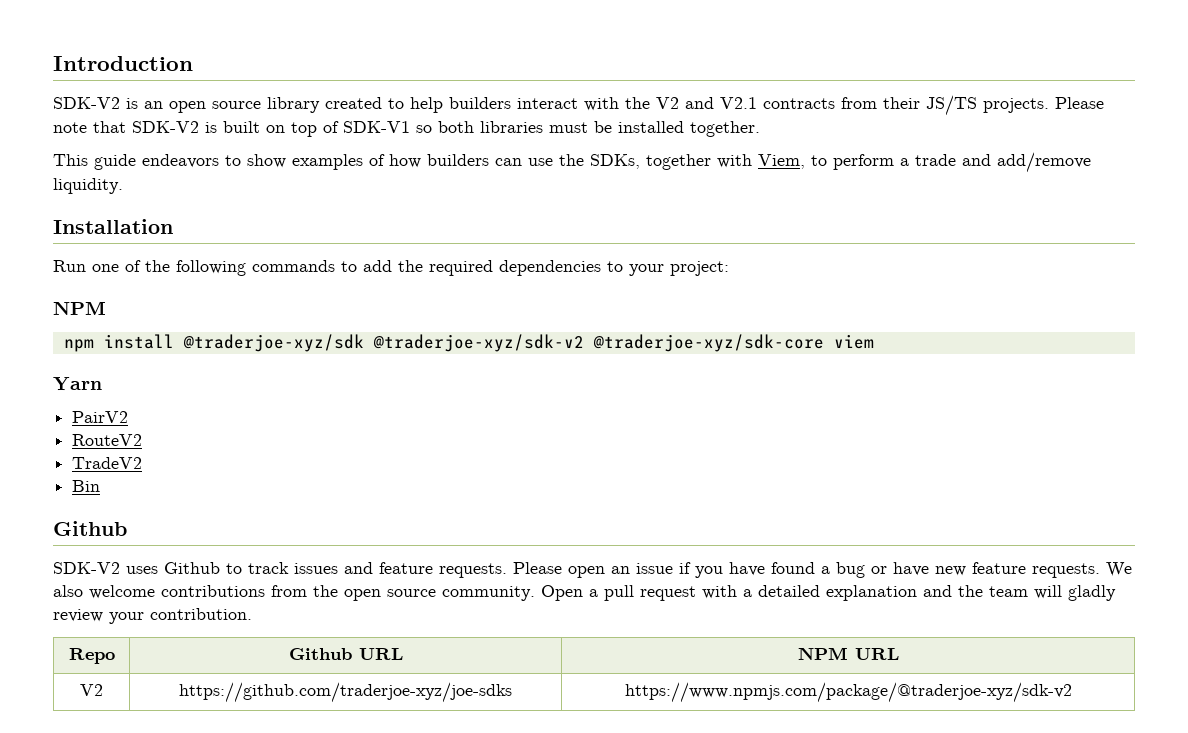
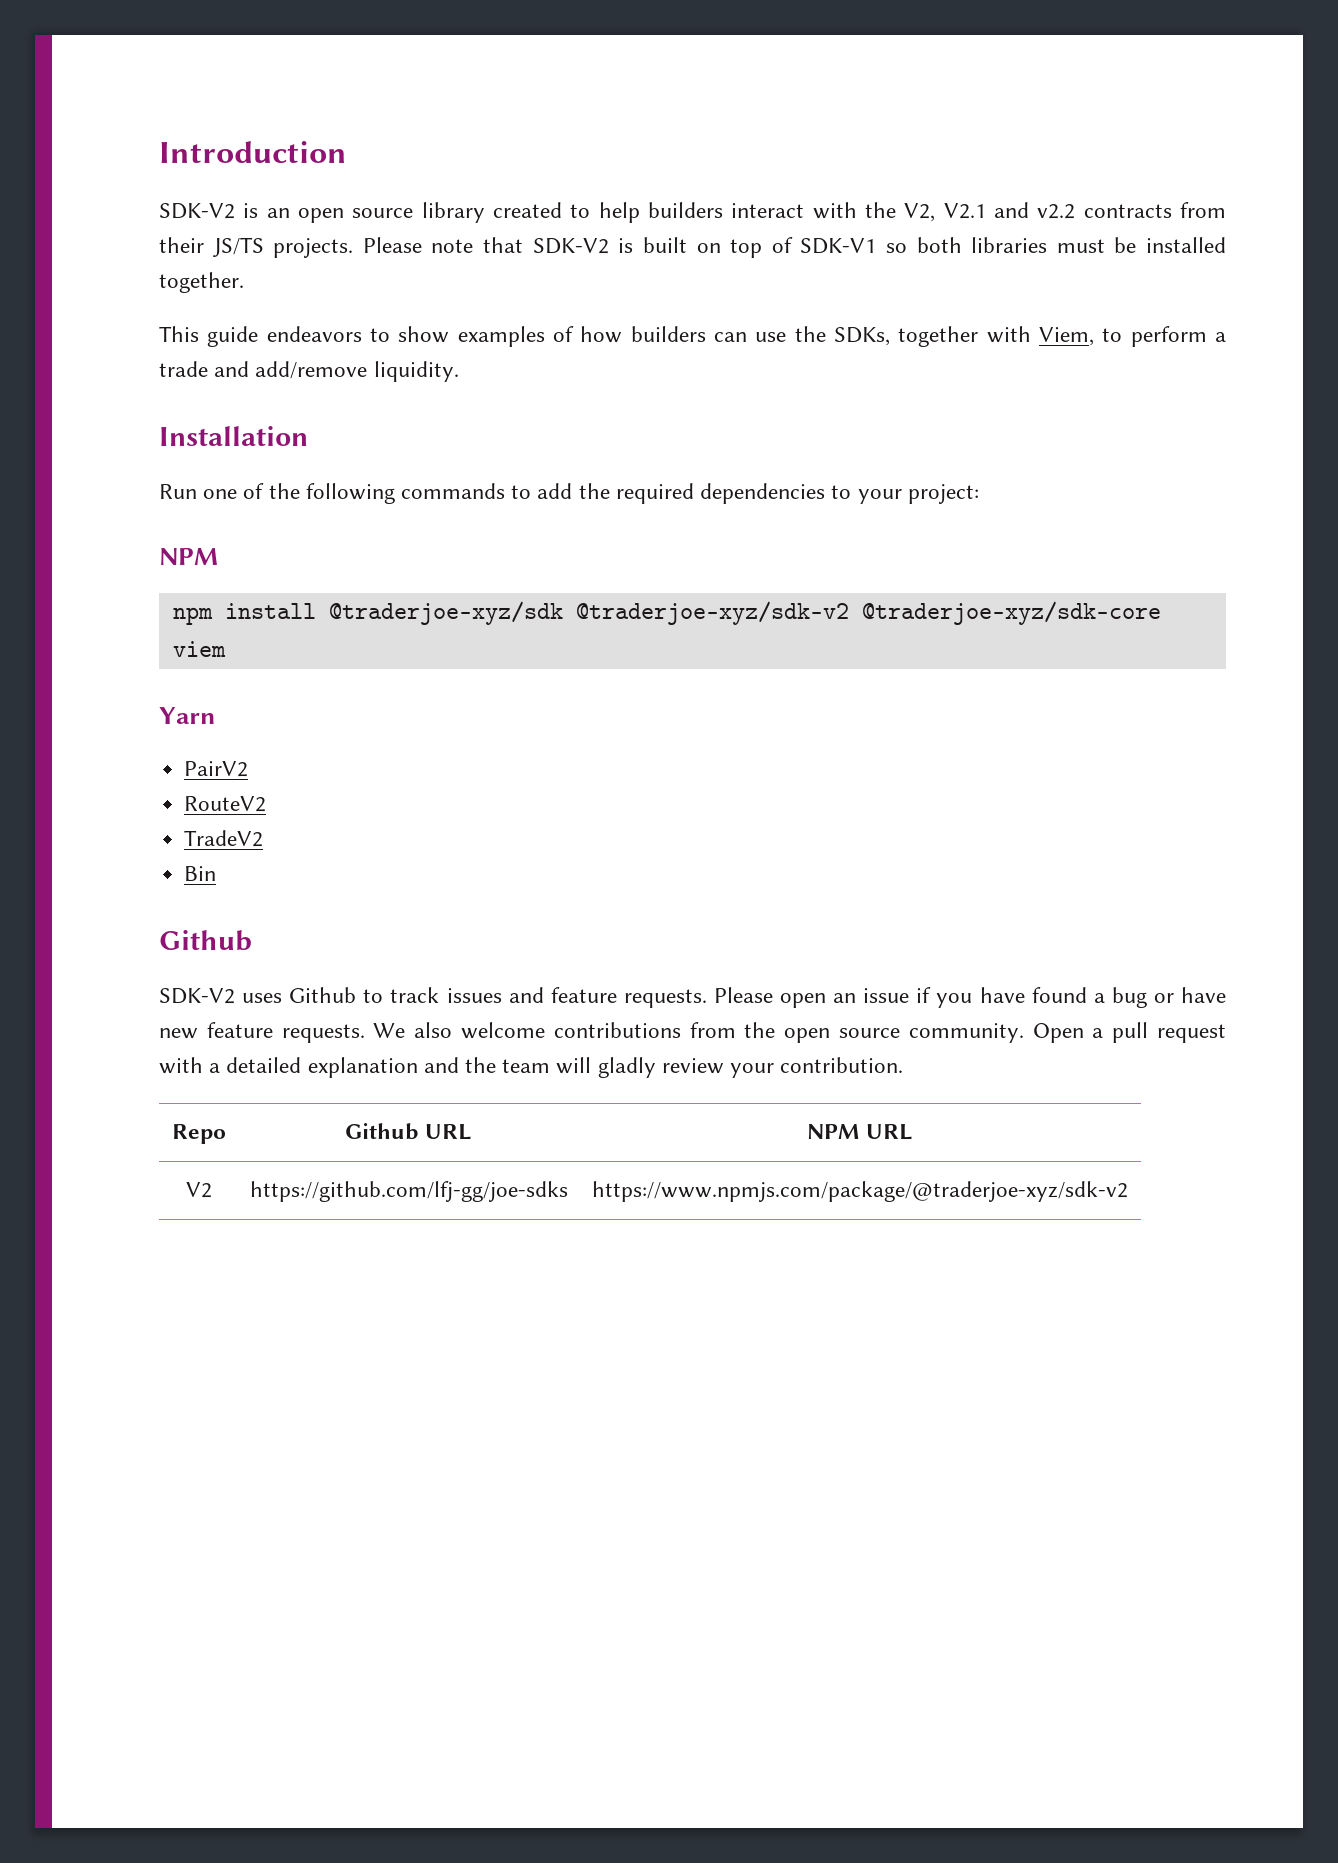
- SDK-V2 is an open source library created to help builders interact with the V2 and V2.1 contracts from their JS/TS projects.
+ SDK-V2 is an open source library created to help builders interact with the V2, V2.1 and v2.2 contracts from their JS/TS projects.
- V2 | https://github.com/traderjoe-xyz/joe-sdks | https://www.npmjs.com/package/@traderjoe-xyz/sdk-v2
+ V2 | https://github.com/lfj-gg/joe-sdks | https://www.npmjs.com/package/@traderjoe-xyz/sdk-v2

